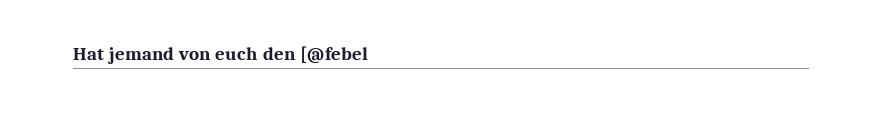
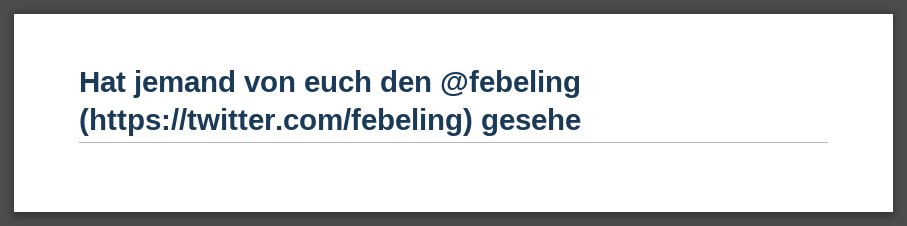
- Hat jemand von euch den [@febel
+ Hat jemand von euch den @febeling (https://twitter.com/febeling) gesehe

